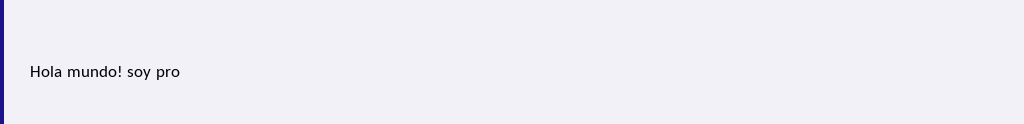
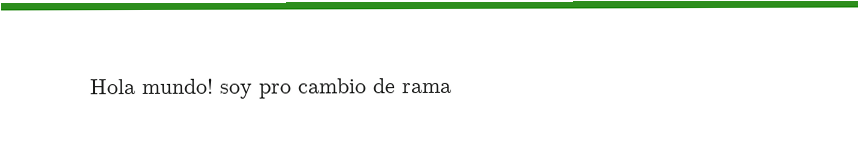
- Hola mundo! soy pro
+ Hola mundo! soy pro cambio de rama

